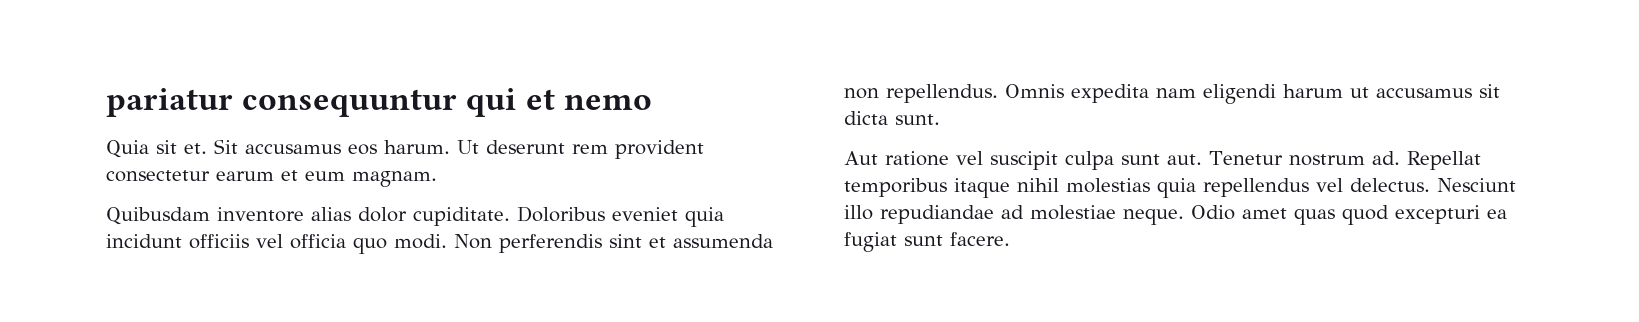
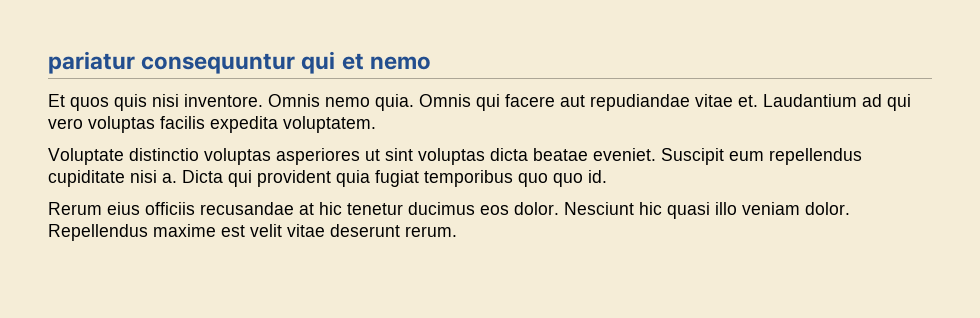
- Quia sit et. Sit accusamus eos harum. Ut deserunt rem provident consectetur earum et eum magnam.
- Quibusdam inventore alias dolor cupiditate. Doloribus eveniet quia incidunt officiis vel officia quo modi. Non perferendis sint et assumenda non repellendus. Omnis expedita nam eligendi harum ut accusamus sit dicta sunt.
- Aut ratione vel suscipit culpa sunt aut. Tenetur nostrum ad. Repellat temporibus itaque nihil molestias quia repellendus vel delectus. Nesciunt illo repudiandae ad molestiae neque. Odio amet quas quod excepturi ea fugiat sunt facere.
+ Et quos quis nisi inventore. Omnis nemo quia. Omnis qui facere aut repudiandae vitae et. Laudantium ad qui vero voluptas facilis expedita voluptatem.
+ Voluptate distinctio voluptas asperiores ut sint voluptas dicta beatae eveniet. Suscipit eum repellendus cupiditate nisi a. Dicta qui provident quia fugiat temporibus quo quo id.
+ Rerum eius officiis recusandae at hic tenetur ducimus eos dolor. Nesciunt hic quasi illo veniam dolor. Repellendus maxime est velit vitae deserunt rerum.

